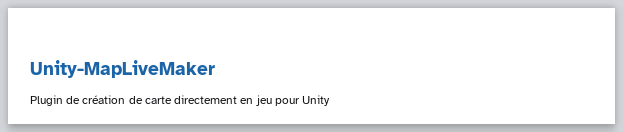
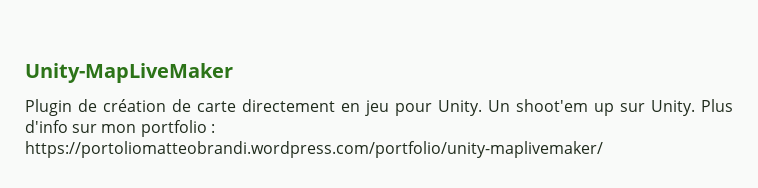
- Plugin de création de carte directement en jeu pour Unity
+ Plugin de création de carte directement en jeu pour Unity. Un shoot'em up sur Unity. Plus d'info sur mon portfolio : https://portoliomatteobrandi.wordpress.com/portfolio/unity-maplivemaker/

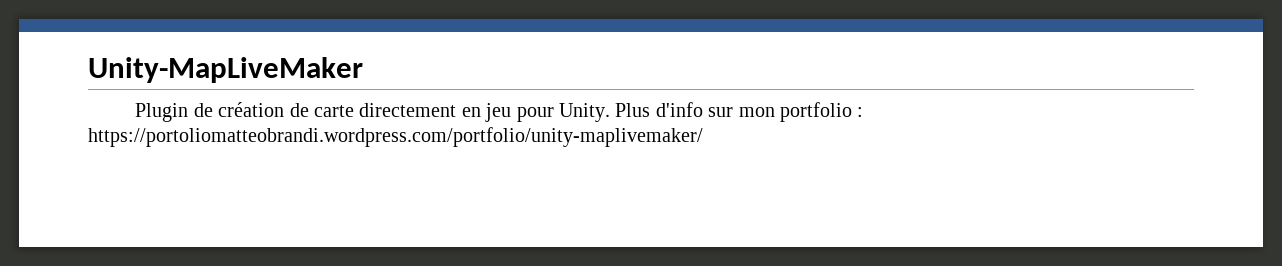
- Un shoot'em up sur Unity.

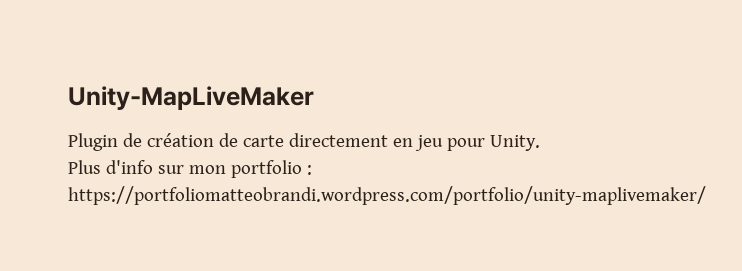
- Plugin de création de carte directement en jeu pour Unity. Plus d'info sur mon portfolio : https://portoliomatteobrandi.wordpress.com/portfolio/unity-maplivemaker/
+ Plugin de création de carte directement en jeu pour Unity.
+ Plus d'info sur mon portfolio : https://portfoliomatteobrandi.wordpress.com/portfolio/unity-maplivemaker/

